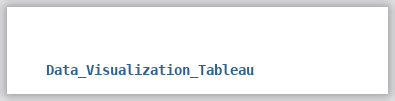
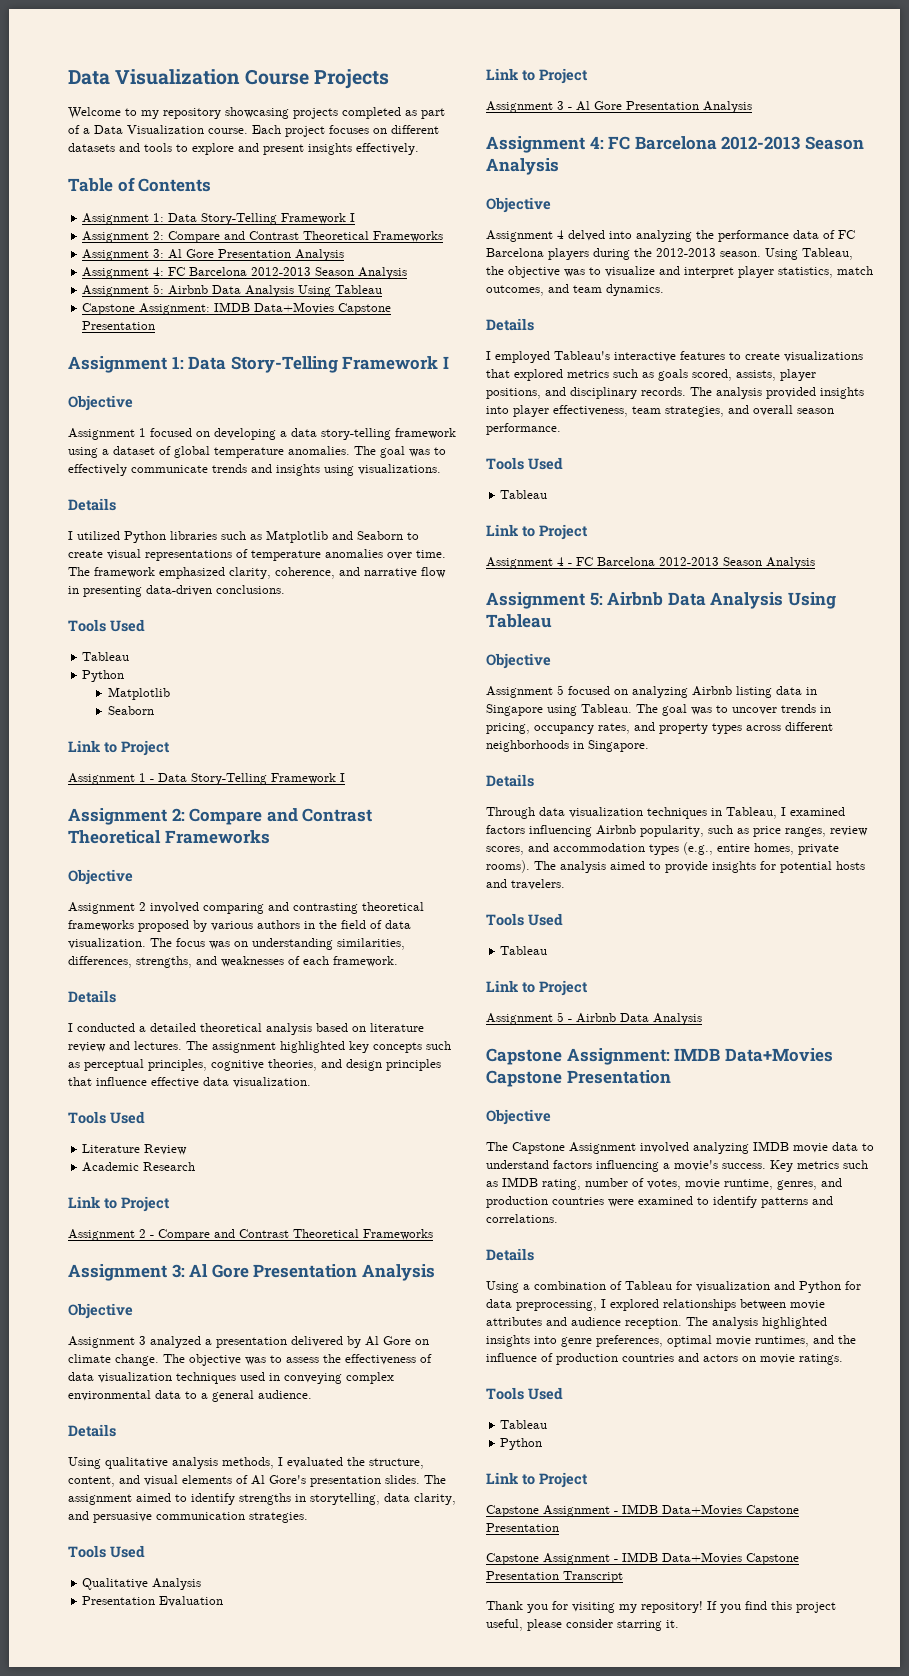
- Data_Visualization_Tableau
+ Data Visualization Course Projects
+ Welcome to my repository showcasing projects completed as part of a Data Visualization course. Each project focuses on different datasets and tools to explore and present insights effectively.
+ Table of Contents
+ Assignment 1: Data Story-Telling Framework I
+ Assignment 2: Compare and Contrast Theoretical Frameworks
+ Assignment 3: Al Gore Presentation Analysis
+ Assignment 4: FC Barcelona 2012-2013 Season Analysis
+ Assignment 5: Airbnb Data Analysis Using Tableau
+ Capstone Assignment: IMDB Data+Movies Capstone Presentation
+ Assignment 1: Data Story-Telling Framework I
+ Objective
+ Assignment 1 focused on developing a data story-telling framework using a dataset of global temperature anomalies. The goal was to effectively communicate trends and insights using visualizations.
+ Details
+ I utilized Python libraries such as Matplotlib and Seaborn to create visual representations of temperature anomalies over time. The framework emphasized clarity, coherence, and narrative flow in presenting data-driven conclusions.
+ Tools Used
+ Tableau
+ Python
+ Matplotlib
+ Seaborn
+ Link to Project
+ Assignment 1 - Data Story-Telling Framework I
+ Assignment 2: Compare and Contrast Theoretical Frameworks
+ Objective
+ Assignment 2 involved comparing and contrasting theoretical frameworks proposed by various authors in the field of data visualization. The focus was on understanding similarities, differences, strengths, and weaknesses of each framework.
+ Details
+ I conducted a detailed theoretical analysis based on literature review and lectures. The assignment highlighted key concepts such as perceptual principles, cognitive theories, and design principles that influence effective data visualization.
+ Tools Used
+ Literature Review
+ Academic Research
+ Link to Project
+ Assignment 2 - Compare and Contrast Theoretical Frameworks
+ Assignment 3: Al Gore Presentation Analysis
+ Objective
+ Assignment 3 analyzed a presentation delivered by Al Gore on climate change. The objective was to assess the effectiveness of data visualization techniques used in conveying complex environmental data to a general audience.
+ Details
+ Using qualitative analysis methods, I evaluated the structure, content, and visual elements of Al Gore's presentation slides. The assignment aimed to identify strengths in storytelling, data clarity, and persuasive communication strategies.
+ Tools Used
+ Qualitative Analysis
+ Presentation Evaluation
+ Link to Project
+ Assignment 3 - Al Gore Presentation Analysis
+ Assignment 4: FC Barcelona 2012-2013 Season Analysis
+ Objective
+ Assignment 4 delved into analyzing the performance data of FC Barcelona players during the 2012-2013 season. Using Tableau, the objective was to visualize and interpret player statistics, match outcomes, and team dynamics.
+ Details
+ I employed Tableau's interactive features to create visualizations that explored metrics such as goals scored, assists, player positions, and disciplinary records. The analysis provided insights into player effectiveness, team strategies, and overall season performance.
+ Tools Used
+ Tableau
+ Link to Project
+ Assignment 4 - FC Barcelona 2012-2013 Season Analysis
+ Assignment 5: Airbnb Data Analysis Using Tableau
+ Objective
+ Assignment 5 focused on analyzing Airbnb listing data in Singapore using Tableau. The goal was to uncover trends in pricing, occupancy rates, and property types across different neighborhoods in Singapore.
+ Details
+ Through data visualization techniques in Tableau, I examined factors influencing Airbnb popularity, such as price ranges, review scores, and accommodation types (e.g., entire homes, private rooms). The analysis aimed to provide insights for potential hosts and travelers.
+ Tools Used
+ Tableau
+ Link to Project
+ Assignment 5 - Airbnb Data Analysis
+ Capstone Assignment: IMDB Data+Movies Capstone Presentation
+ Objective
+ The Capstone Assignment involved analyzing IMDB movie data to understand factors influencing a movie's success. Key metrics such as IMDB rating, number of votes, movie runtime, genres, and production countries were examined to identify patterns and correlations.
+ Details
+ Using a combination of Tableau for visualization and Python for data preprocessing, I explored relationships between movie attributes and audience reception. The analysis highlighted insights into genre preferences, optimal movie runtimes, and the influence of production countries and actors on movie ratings.
+ Tools Used
+ Tableau
+ Python
+ Link to Project
+ Capstone Assignment - IMDB Data+Movies Capstone Presentation
+ Capstone Assignment - IMDB Data+Movies Capstone Presentation Transcript
+ Thank you for visiting my repository! If you find this project useful, please consider starring it.

